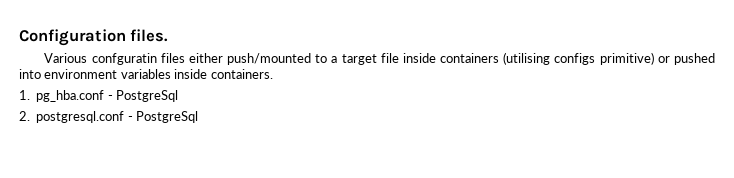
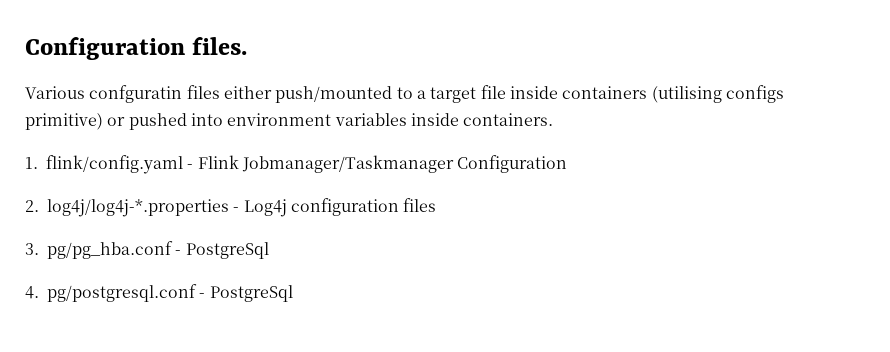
- 1. pg_hba.conf - PostgreSql
+ 1. flink/config.yaml - Flink Jobmanager/Taskmanager Configuration
+ 2. log4j/log4j-*.properties - Log4j configuration files
+ 3. pg/pg_hba.conf - PostgreSql
- 2. postgresql.conf - PostgreSql
+ 4. pg/postgresql.conf - PostgreSql

